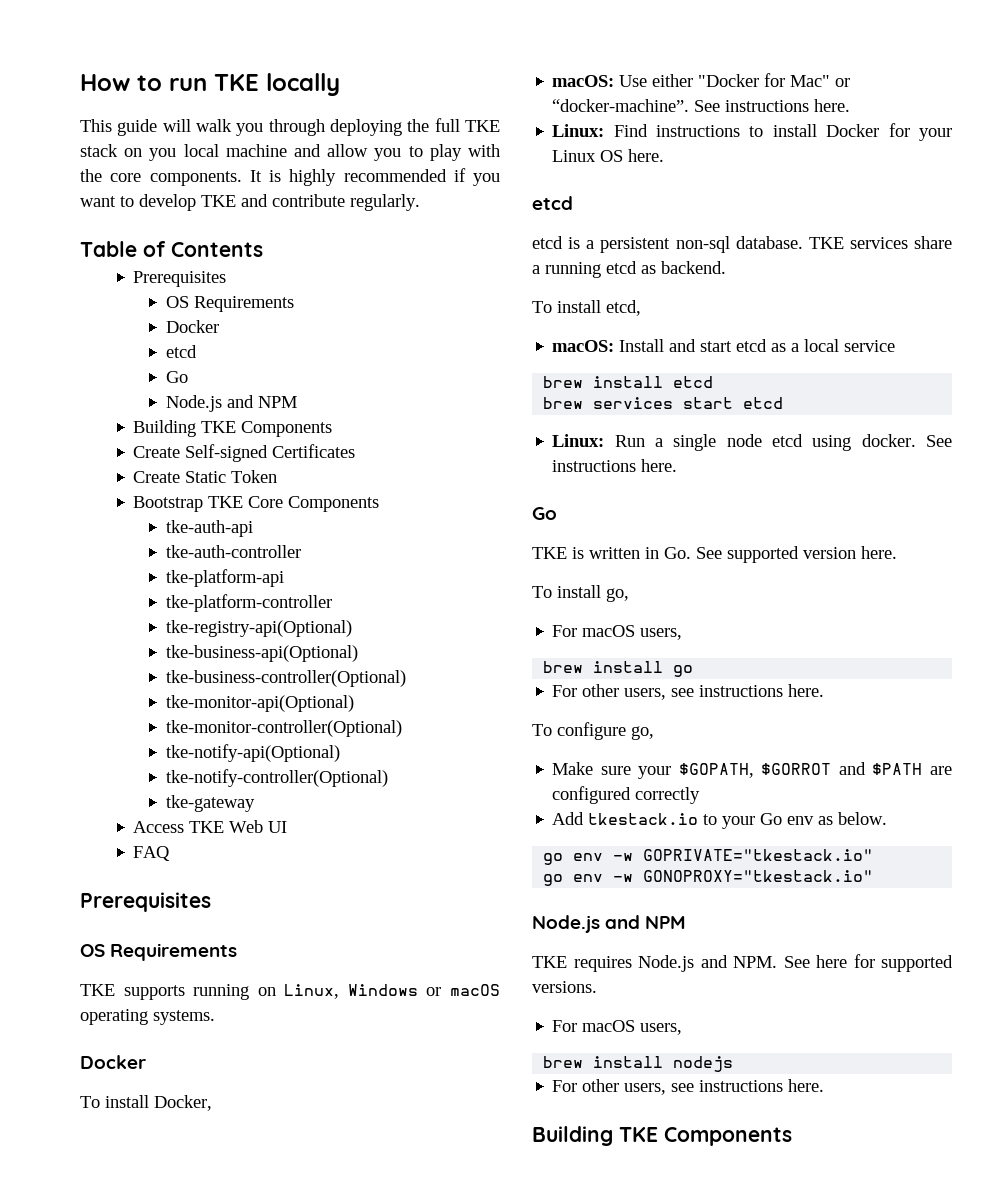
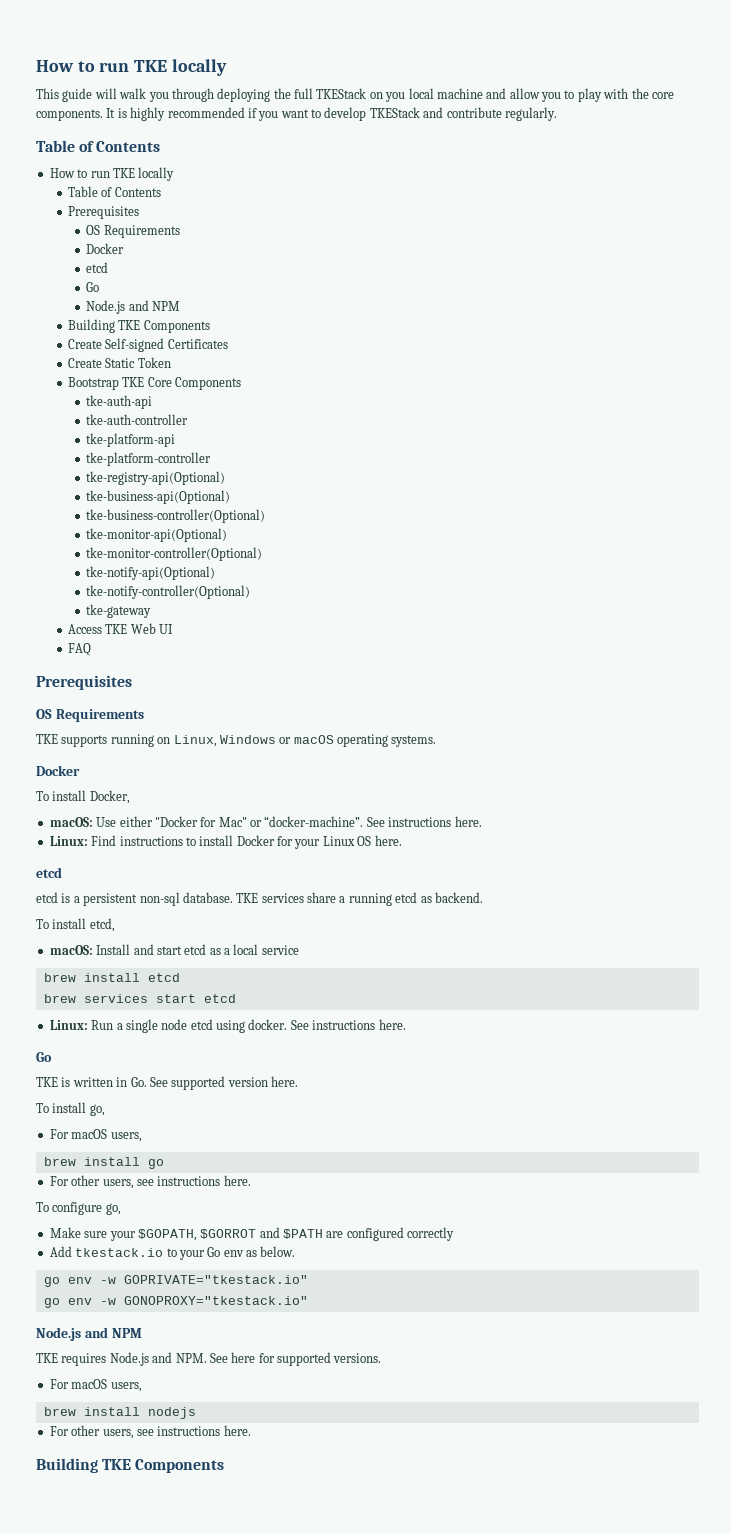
- This guide will walk you through deploying the full TKE stack on you local machine and allow you to play with the core components.
+ This guide will walk you through deploying the full TKEStack on you local machine and allow you to play with the core components.
- It is highly recommended if you want to develop TKE and contribute regularly.
+ It is highly recommended if you want to develop TKEStack and contribute regularly.
+ Table of Contents
+ How to run TKE locally

